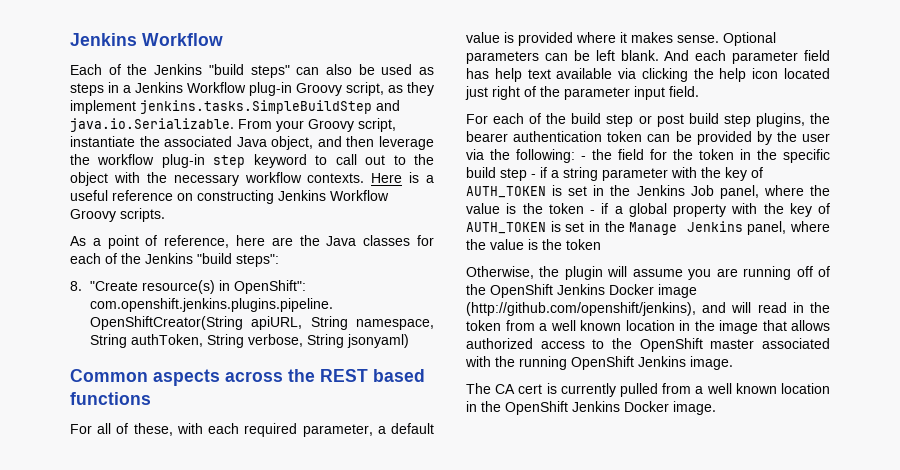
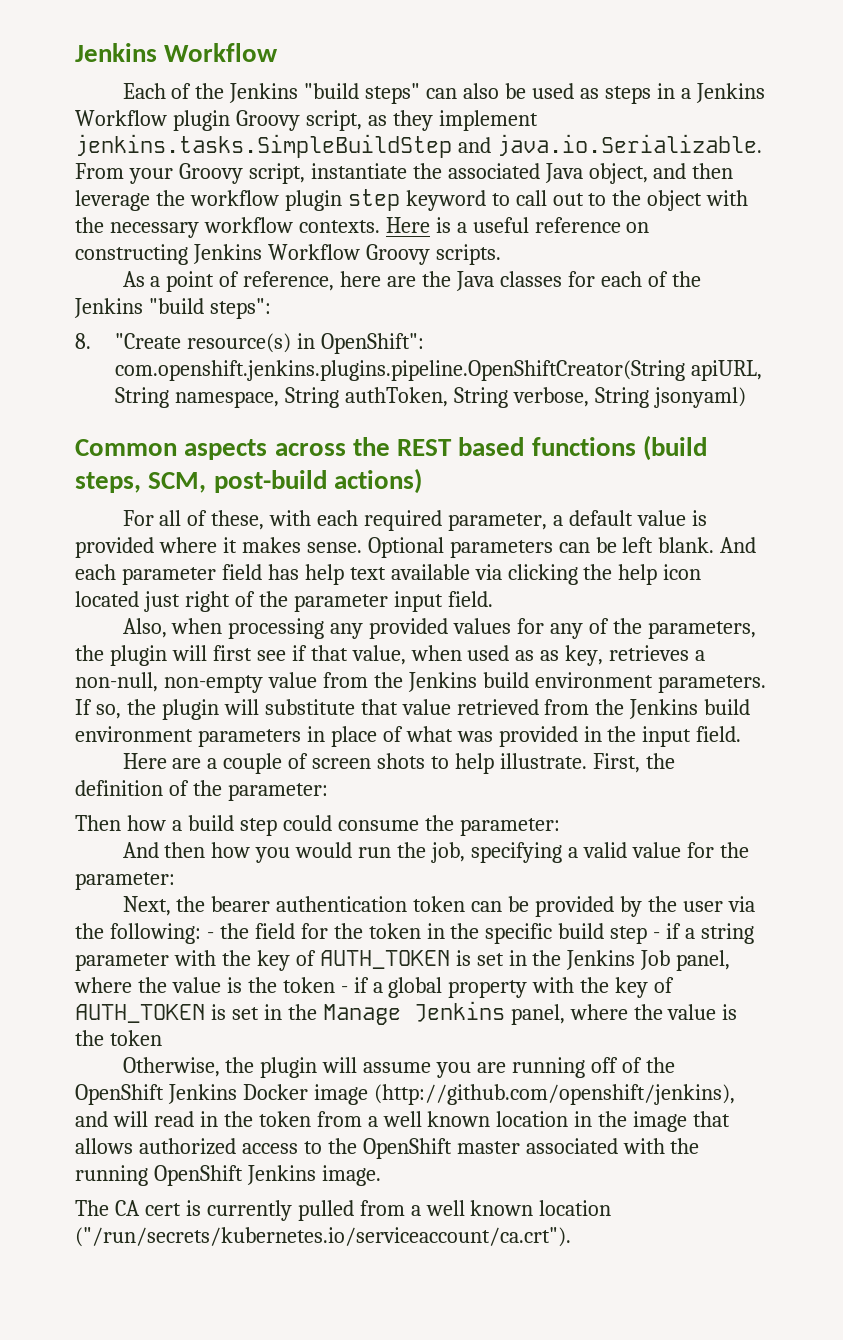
- Each of the Jenkins "build steps" can also be used as steps in a Jenkins Workflow plug-in Groovy script, as they implement jenkins.tasks.SimpleBuildStep and java.io.Serializable. From your Groovy script, instantiate the associated Java object, and then leverage the workflow plug-in step keyword to call out to the object with the necessary workflow contexts.
+ Each of the Jenkins "build steps" can also be used as steps in a Jenkins Workflow plugin Groovy script, as they implement jenkins.tasks.SimpleBuildStep and java.io.Serializable. From your Groovy script, instantiate the associated Java object, and then leverage the workflow plugin step keyword to call out to the object with the necessary workflow contexts.
- Common aspects across the REST based functions
+ Common aspects across the REST based functions (build steps, SCM, post-build actions)
- For each of the build step or post build step plugins, the bearer authentication token can be provided by the user via the following:
+ Also, when processing any provided values for any of the parameters, the plugin will first see if that value, when used as as key, retrieves a non-null, non-empty value from the Jenkins build environment parameters. If so, the plugin will substitute that value retrieved from the Jenkins build environment parameters in place of what was provided in the input field.
+ Here are a couple of screen shots to help illustrate. First, the definition of the parameter:
+ Then how a build step could consume the parameter:
+ And then how you would run the job, specifying a valid value for the parameter:
+ Next, the bearer authentication token can be provided by the user via the following:
- The CA cert is currently pulled from a well known location in the OpenShift Jenkins Docker image.
+ The CA cert is currently pulled from a well known location ("/run/secrets/kubernetes.io/serviceaccount/ca.crt").

